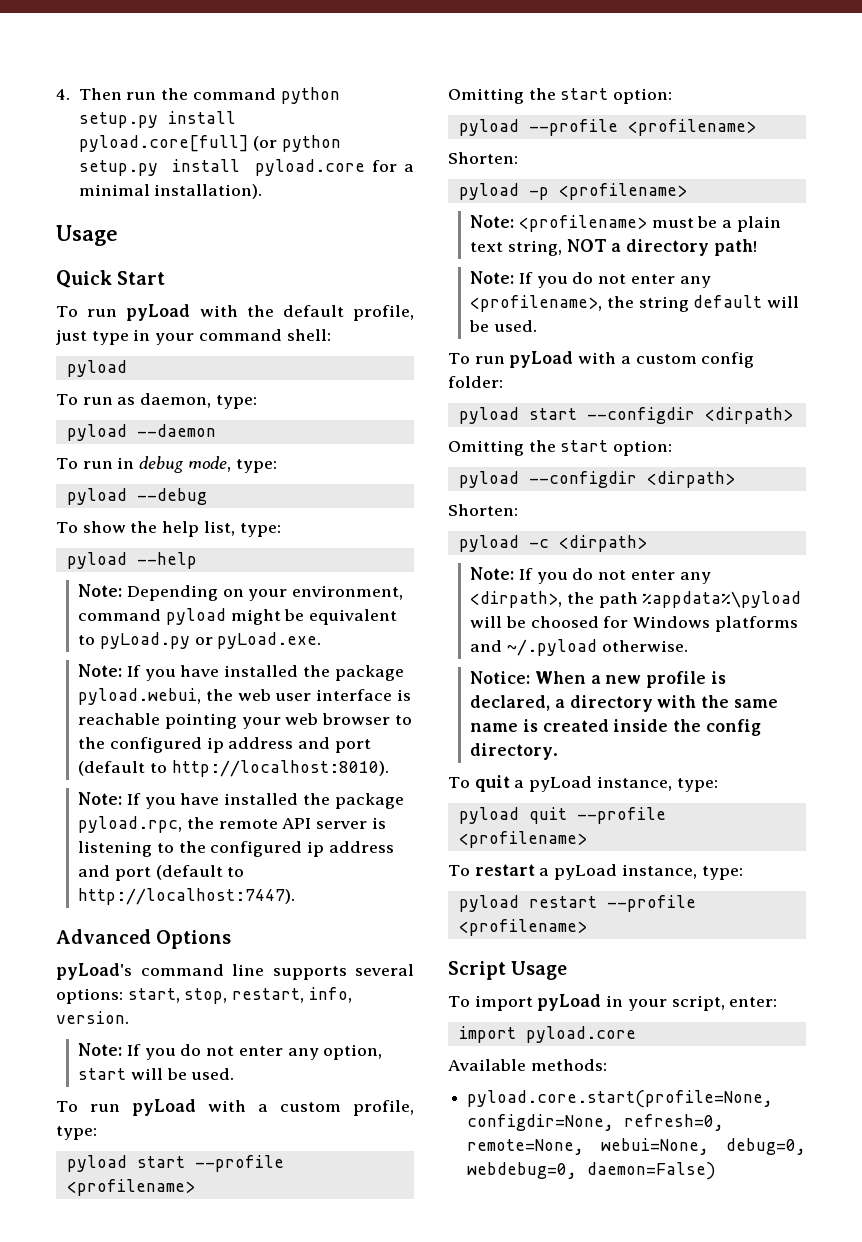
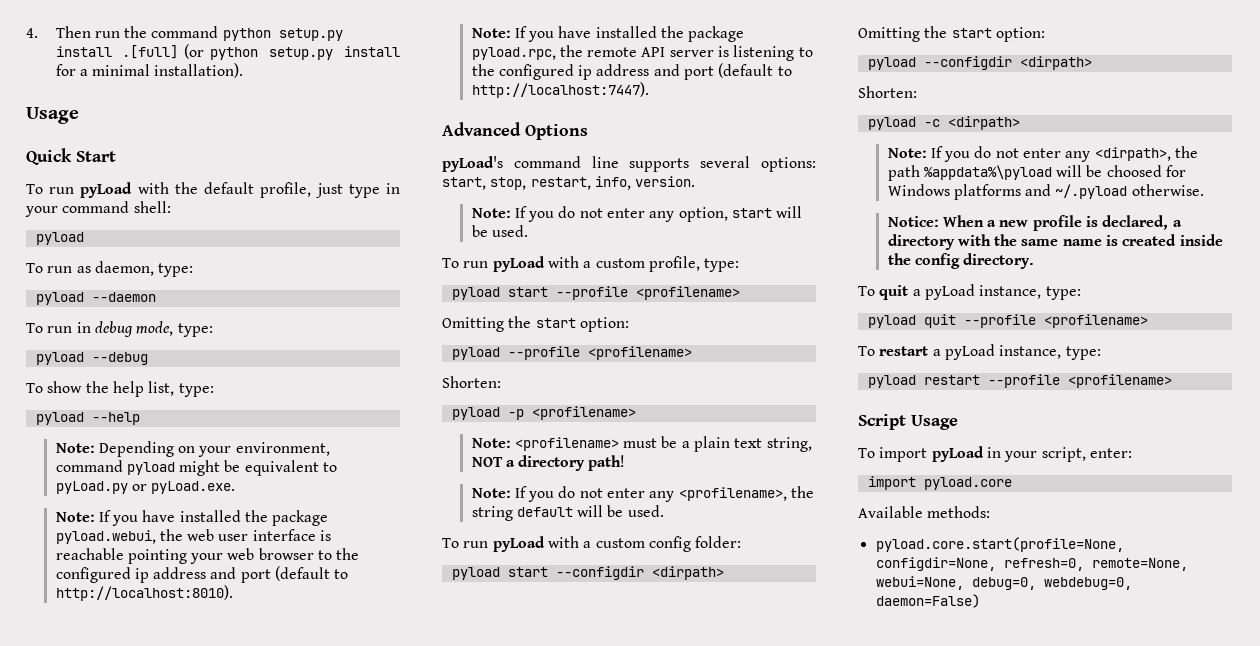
- 4. Then run the command python setup.py install pyload.core[full] (or python setup.py install pyload.core for a minimal installation).
+ 4. Then run the command python setup.py install .[full] (or python setup.py install for a minimal installation).

